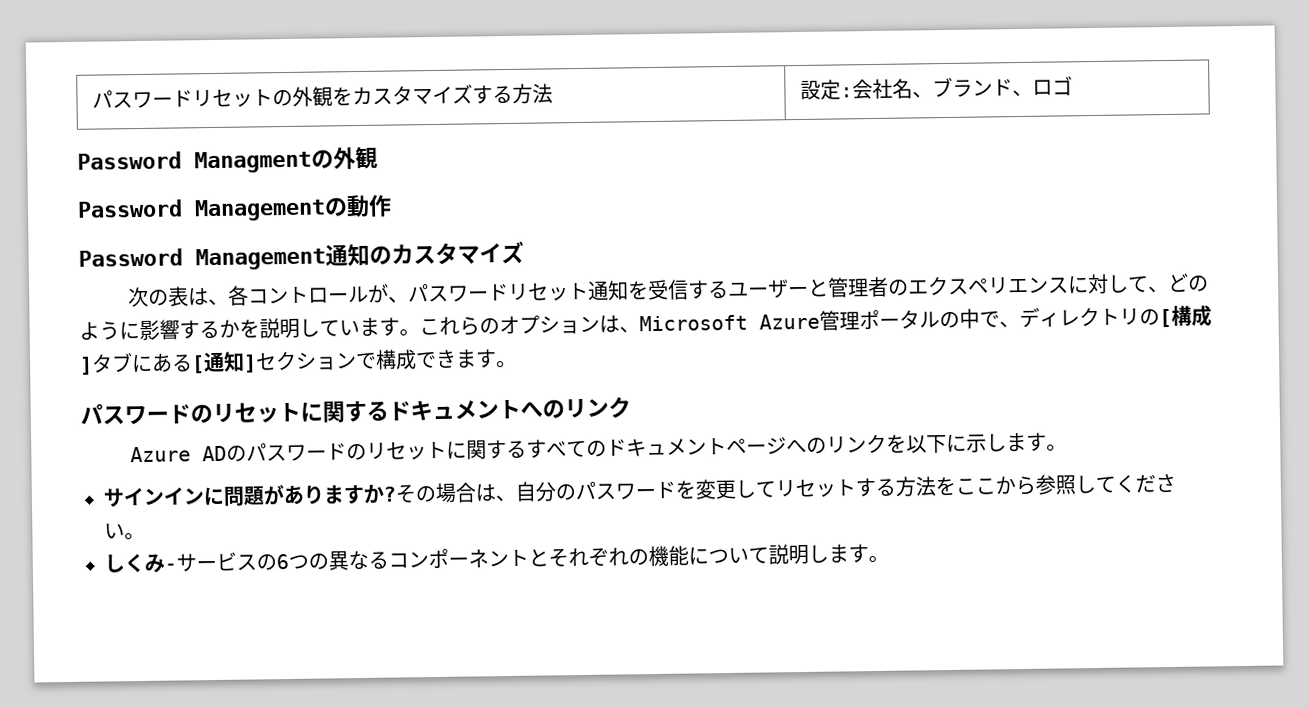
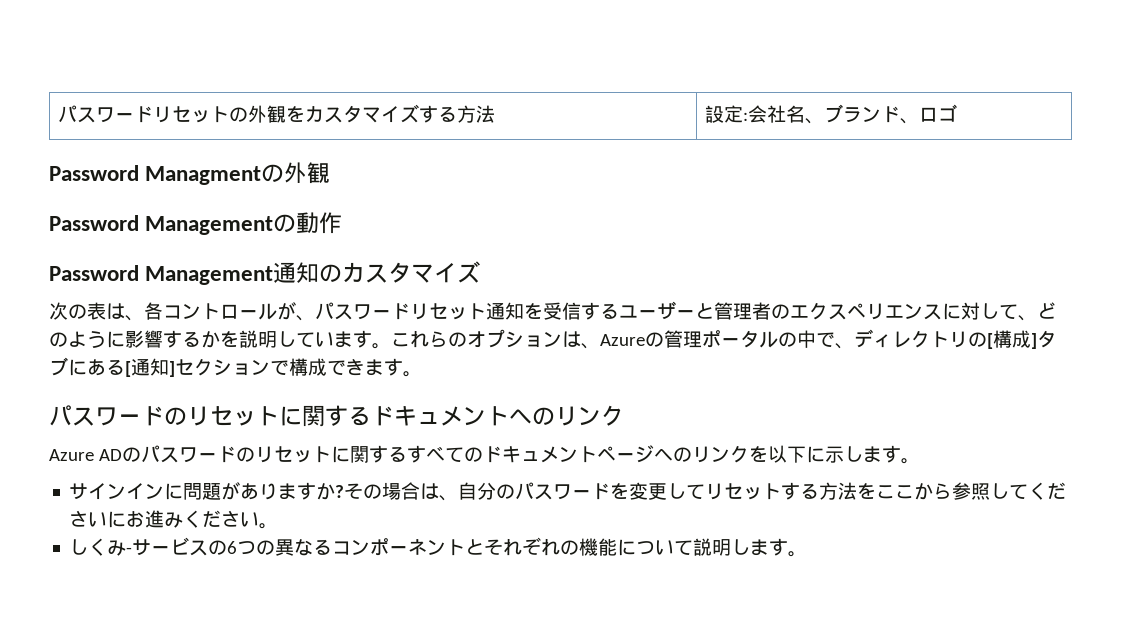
- これらのオプションは、Microsoft Azure管理ポータルの中で、ディレクトリの[構成]タブにある[通知]セクションで構成できます。
+ これらのオプションは、Azureの管理ポータルの中で、ディレクトリの[構成]タブにある[通知]セクションで構成できます。
- その場合は、自分のパスワードを変更してリセットする方法をここから参照してください。
+ その場合は、自分のパスワードを変更してリセットする方法をここから参照してくださいにお進みください。

